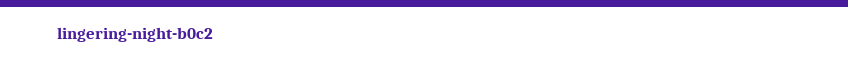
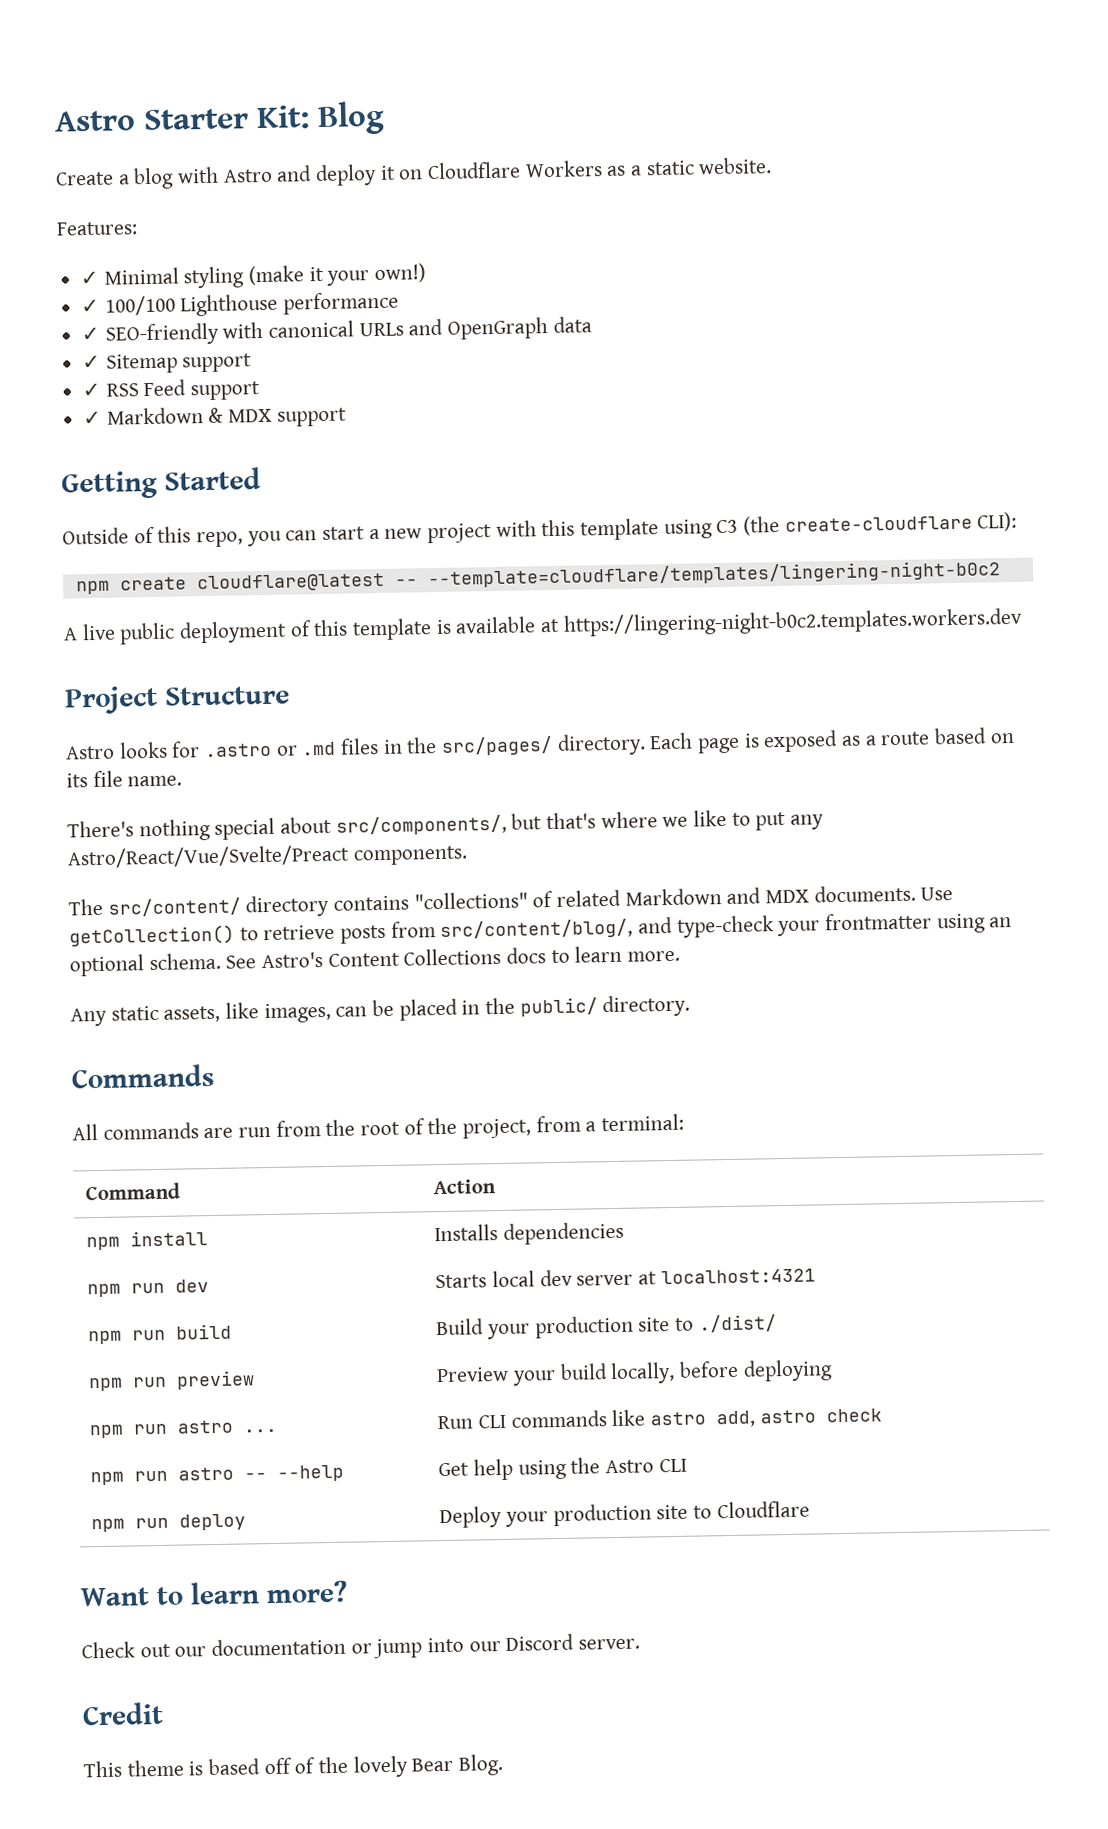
- lingering-night-b0c2
+ Astro Starter Kit: Blog
+ Create a blog with Astro and deploy it on Cloudflare Workers as a static website.
+ Features:
+ ✓ Minimal styling (make it your own!)
+ ✓ 100/100 Lighthouse performance
+ ✓ SEO-friendly with canonical URLs and OpenGraph data
+ ✓ Sitemap support
+ ✓ RSS Feed support
+ ✓ Markdown & MDX support
+ Getting Started
+ Outside of this repo, you can start a new project with this template using C3 (the create-cloudflare CLI):
+ npm create cloudflare@latest -- --template=cloudflare/templates/lingering-night-b0c2
+ A live public deployment of this template is available at https://lingering-night-b0c2.templates.workers.dev
+ Project Structure
+ Astro looks for .astro or .md files in the src/pages/ directory. Each page is exposed as a route based on its file name.
+ There's nothing special about src/components/, but that's where we like to put any Astro/React/Vue/Svelte/Preact components.
+ The src/content/ directory contains "collections" of related Markdown and MDX documents. Use getCollection() to retrieve posts from src/content/blog/, and type-check your frontmatter using an optional schema. See Astro's Content Collections docs to learn more.
+ Any static assets, like images, can be placed in the public/ directory.
+ Commands
+ All commands are run from the root of the project, from a terminal:
+ Command | Action
+ npm install | Installs dependencies
+ npm run dev | Starts local dev server at localhost:4321
+ npm run build | Build your production site to ./dist/
+ npm run preview | Preview your build locally, before deploying
+ npm run astro ... | Run CLI commands like astro add, astro check
+ npm run astro -- --help | Get help using the Astro CLI
+ npm run deploy | Deploy your production site to Cloudflare
+ Want to learn more?
+ Check out our documentation or jump into our Discord server.
+ Credit
+ This theme is based off of the lovely Bear Blog.

